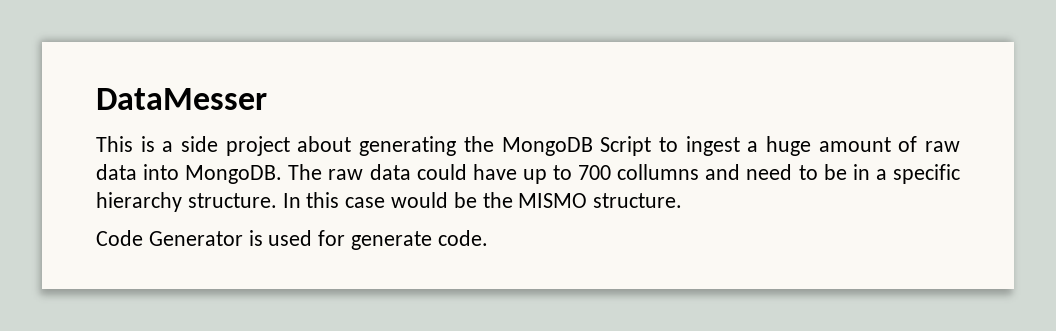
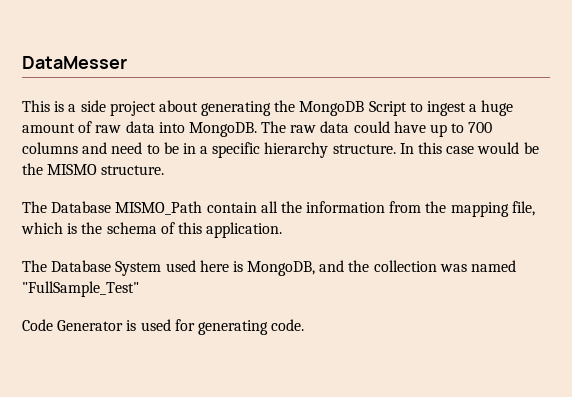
- The raw data could have up to 700 collumns and need to be in a specific hierarchy structure.
+ The raw data could have up to 700 columns and need to be in a specific hierarchy structure.
+ The Database MISMO_Path contain all the information from the mapping file, which is the schema of this application.
+ The Database System used here is MongoDB, and the collection was named "FullSample_Test"
- Code Generator is used for generate code.
+ Code Generator is used for generating code.

